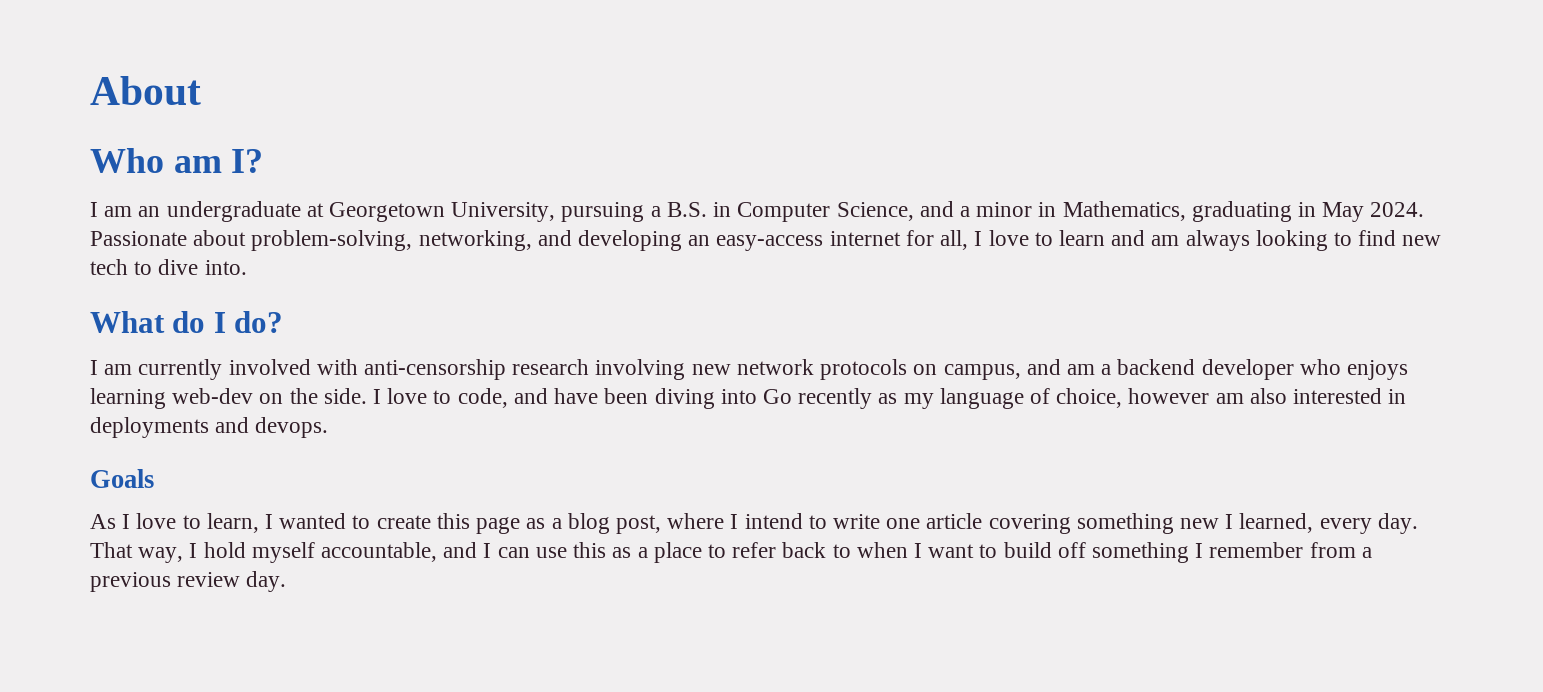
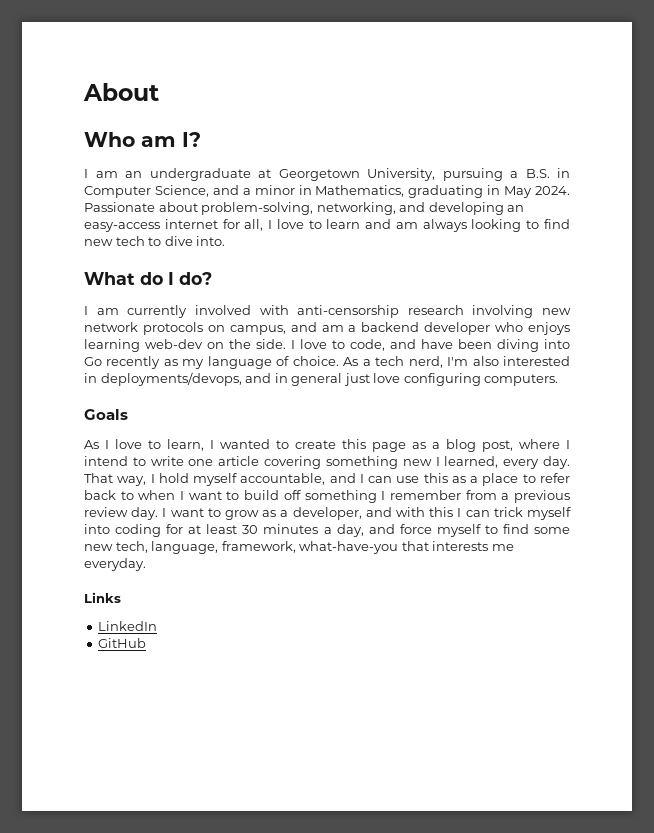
- I love to code, and have been diving into Go recently as my language of choice, however am also interested in deployments and devops.
+ I love to code, and have been diving into Go recently as my language of choice. As a tech nerd, I'm also interested in deployments/devops, and in general just love configuring computers.
+ I want to grow as a developer, and with this I can trick myself into coding for at least 30 minutes a day, and force myself to find some new tech, language, framework, what-have-you that interests me everyday.
+ Links
+ LinkedIn
+ GitHub

